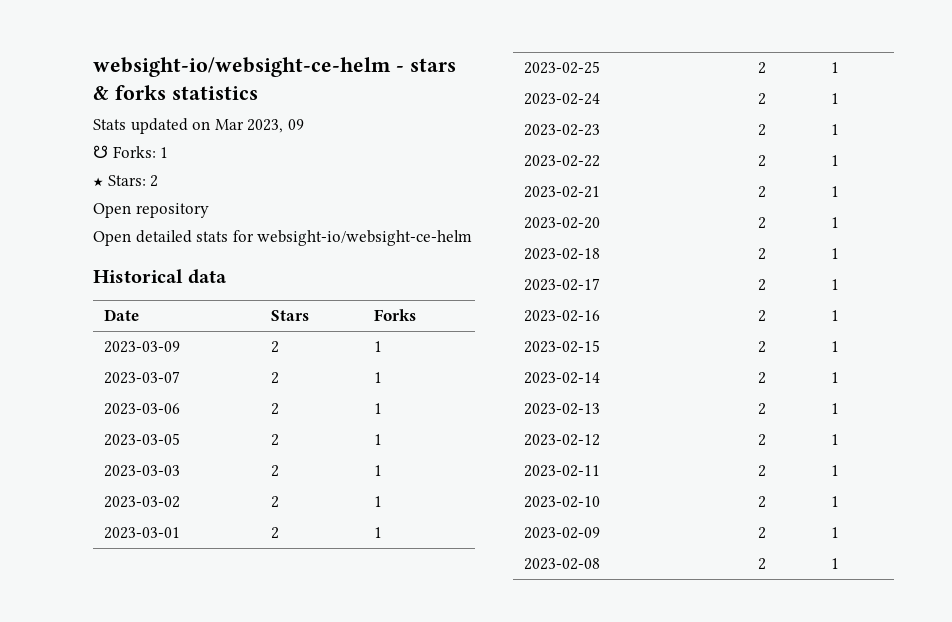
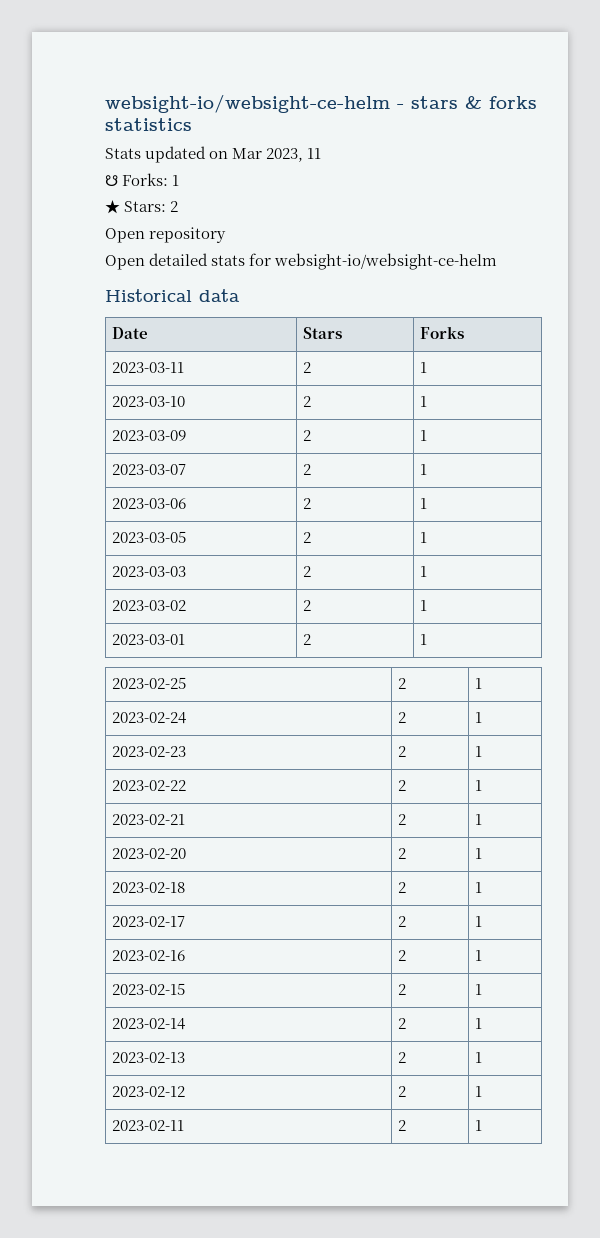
- Stats updated on Mar 2023, 09
+ Stats updated on Mar 2023, 11
+ 2023-03-11 | 2 | 1
+ 2023-03-10 | 2 | 1
- 2023-02-10 | 2 | 1
- 2023-02-09 | 2 | 1
- 2023-02-08 | 2 | 1

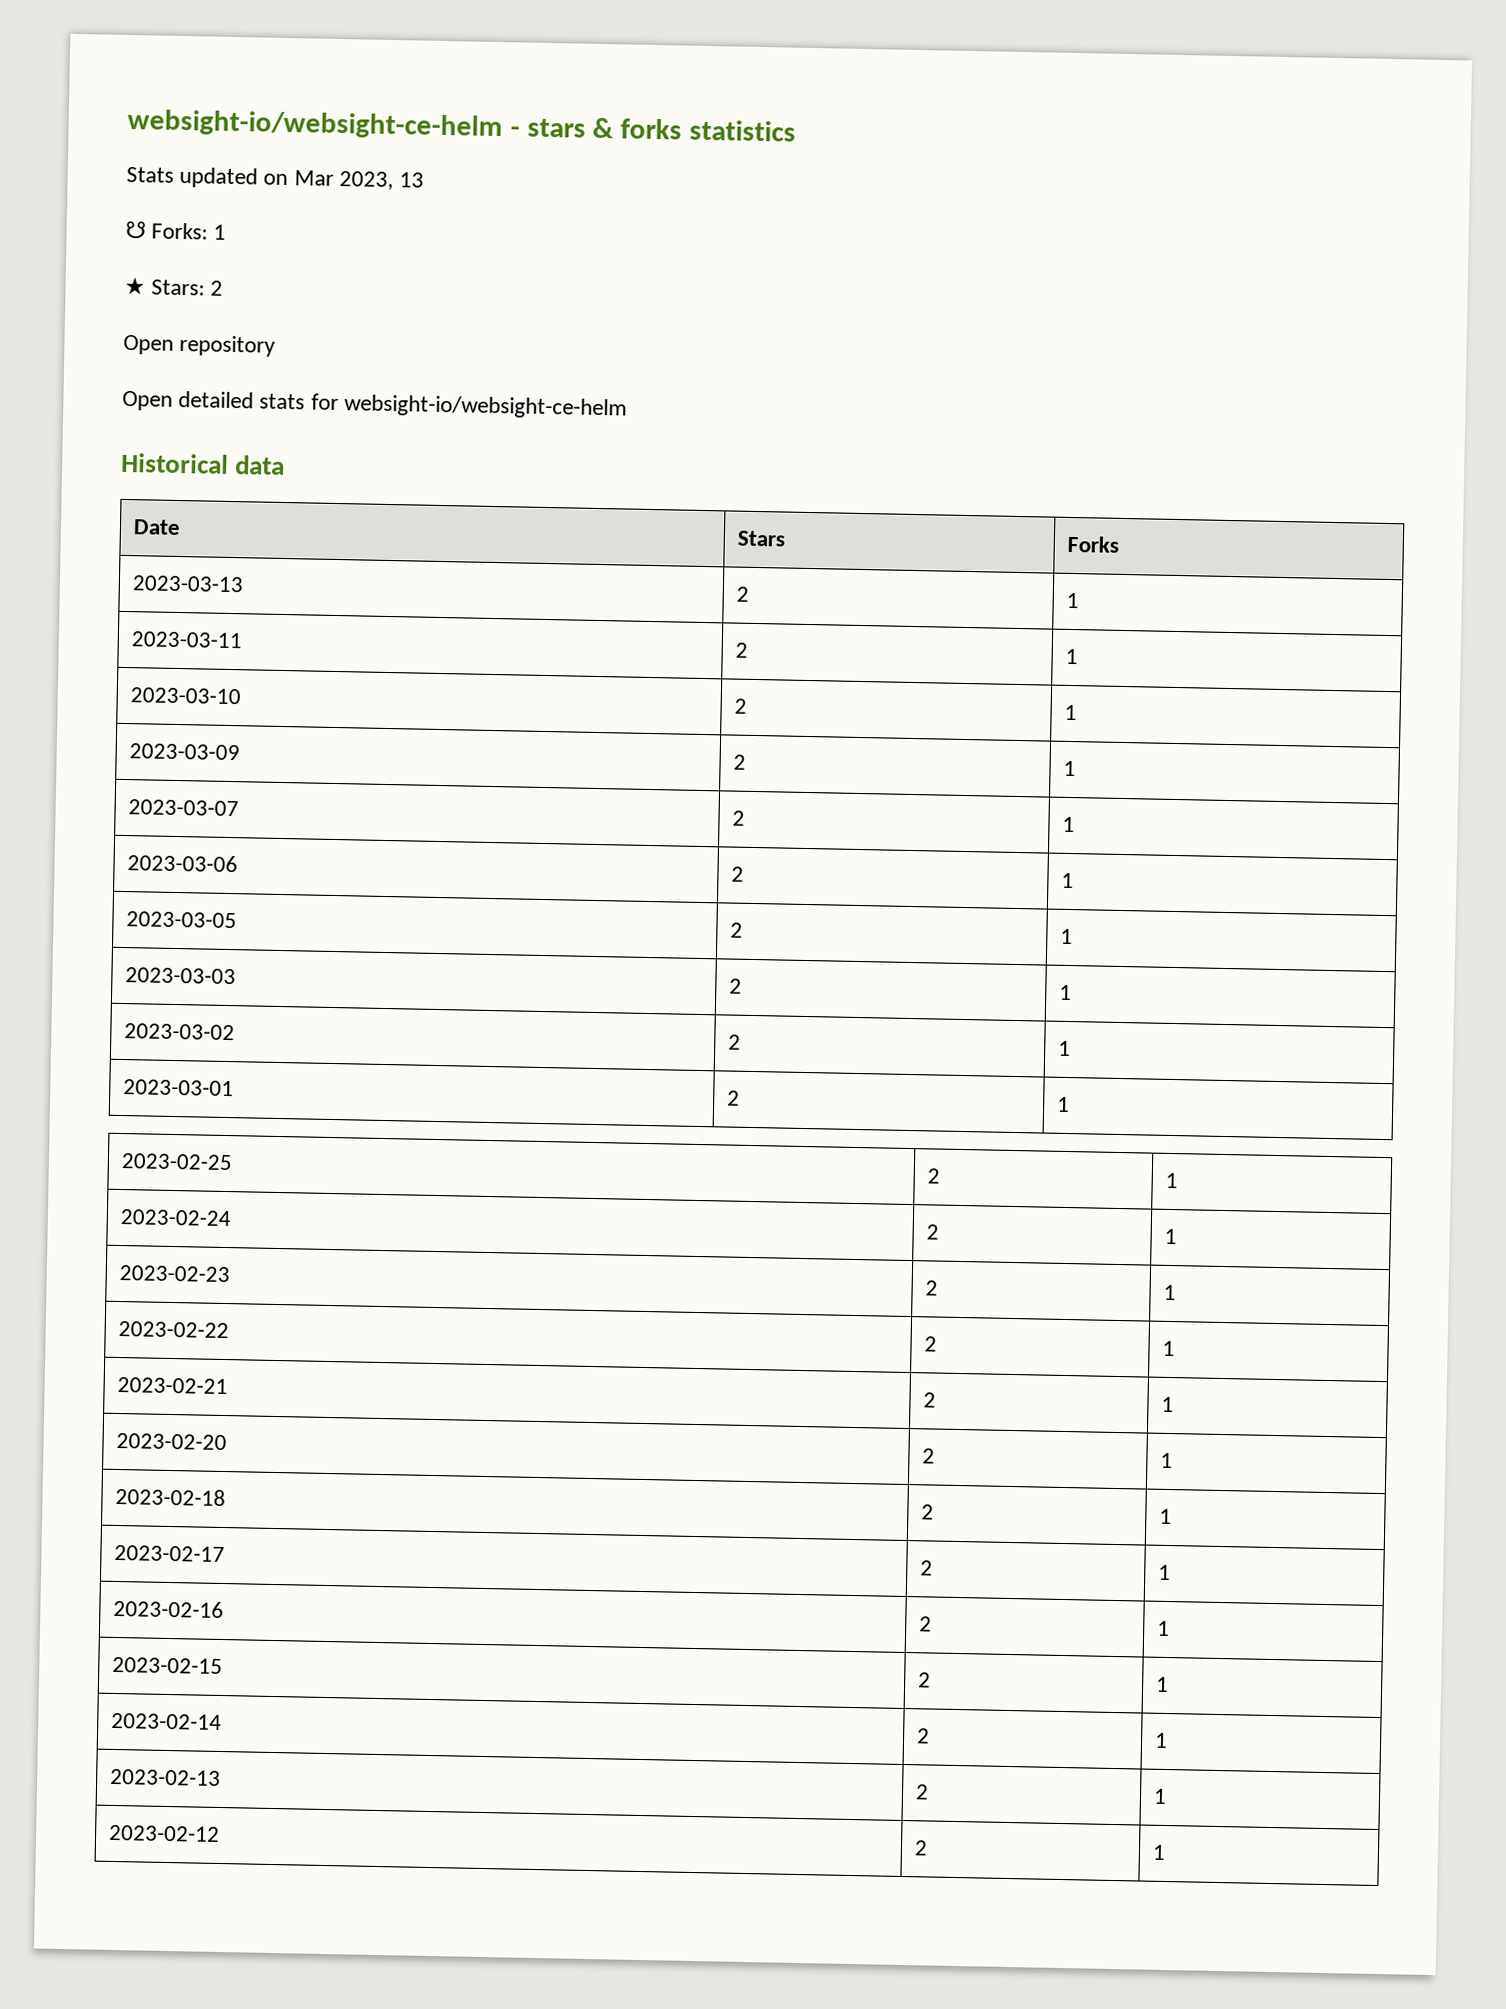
- Stats updated on Mar 2023, 11
+ Stats updated on Mar 2023, 13
+ 2023-03-13 | 2 | 1
- 2023-02-11 | 2 | 1

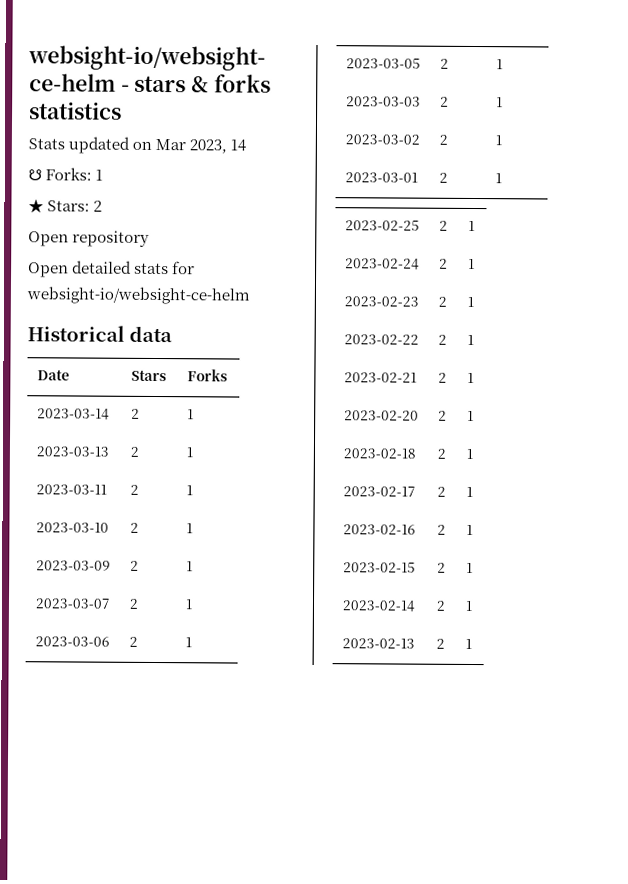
- Stats updated on Mar 2023, 13
+ Stats updated on Mar 2023, 14
+ 2023-03-14 | 2 | 1
- 2023-02-12 | 2 | 1

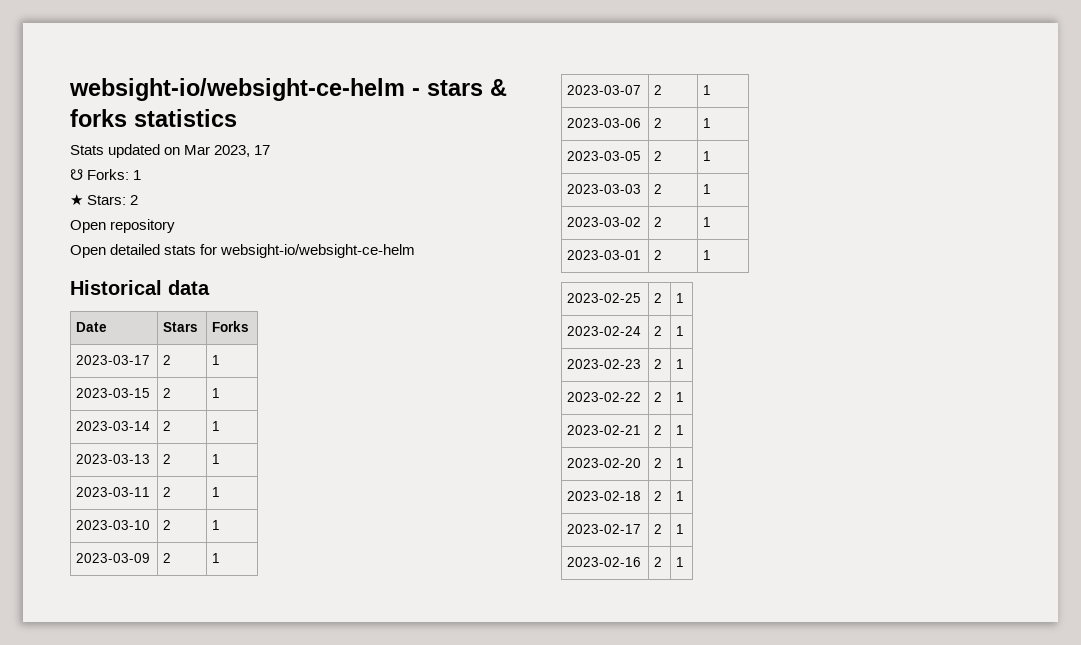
- Stats updated on Mar 2023, 14
+ Stats updated on Mar 2023, 17
+ 2023-03-17 | 2 | 1
+ 2023-03-15 | 2 | 1
- 2023-02-15 | 2 | 1
- 2023-02-14 | 2 | 1
- 2023-02-13 | 2 | 1

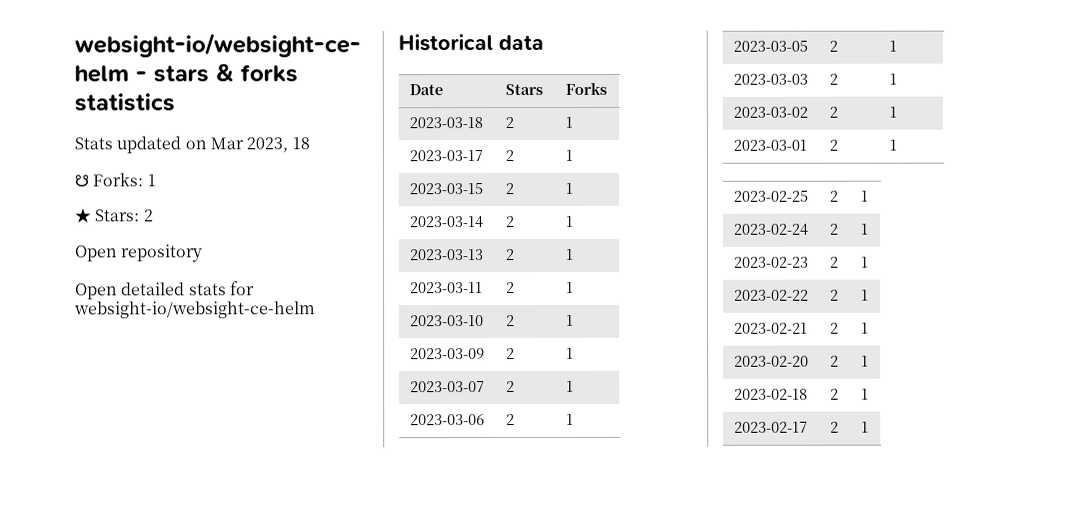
- Stats updated on Mar 2023, 17
+ Stats updated on Mar 2023, 18
+ 2023-03-18 | 2 | 1
- 2023-02-16 | 2 | 1

